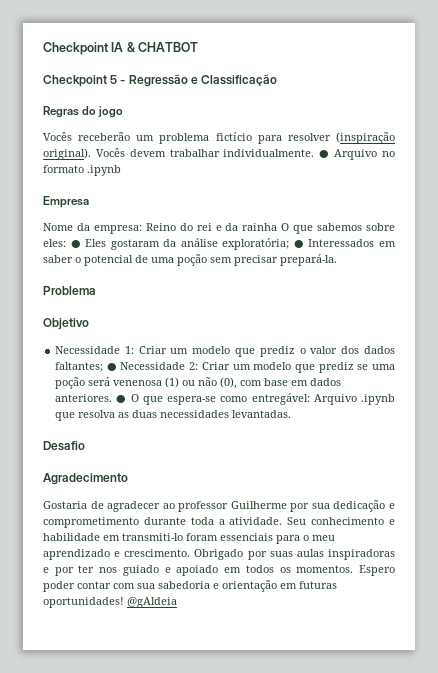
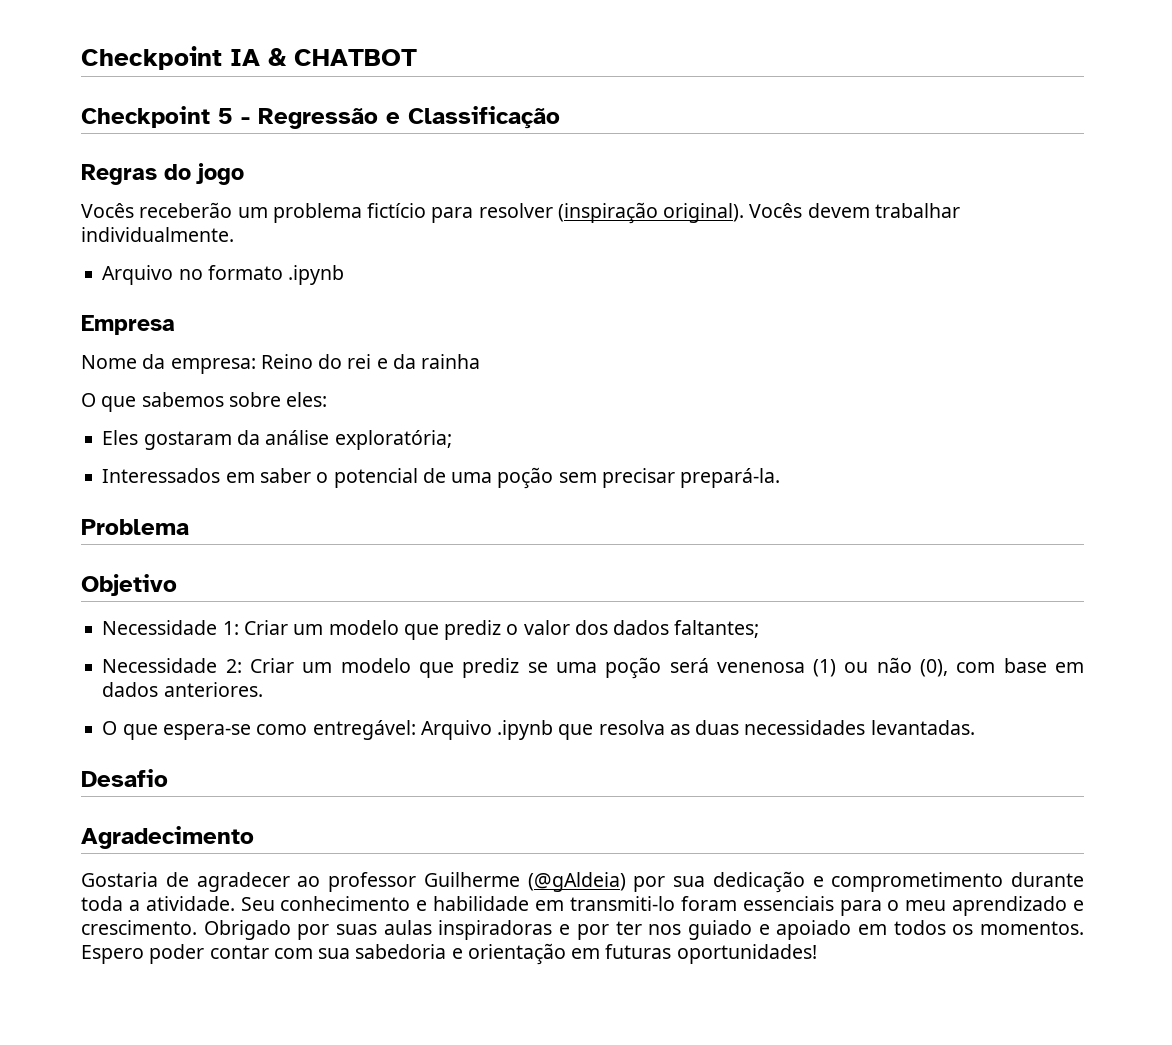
- Vocês devem trabalhar individualmente. ● Arquivo no formato .ipynb
+ Vocês devem trabalhar individualmente.
+ Arquivo no formato .ipynb
- Nome da empresa: Reino do rei e da rainha O que sabemos sobre eles: ● Eles gostaram da análise exploratória; ● Interessados em saber o potencial de uma poção sem precisar prepará-la.
+ Nome da empresa: Reino do rei e da rainha
+ O que sabemos sobre eles:
+ Eles gostaram da análise exploratória;
+ Interessados em saber o potencial de uma poção sem precisar prepará-la.
- Necessidade 1: Criar um modelo que prediz o valor dos dados faltantes; ● Necessidade 2: Criar um modelo que prediz se uma poção será venenosa (1) ou não (0), com base em dados anteriores. ● O que espera-se como entregável: Arquivo .ipynb que resolva as duas necessidades levantadas.
+ Necessidade 1: Criar um modelo que prediz o valor dos dados faltantes;
+ Necessidade 2: Criar um modelo que prediz se uma poção será venenosa (1) ou não (0), com base em dados anteriores.
+ O que espera-se como entregável: Arquivo .ipynb que resolva as duas necessidades levantadas.
- Gostaria de agradecer ao professor Guilherme por sua dedicação e comprometimento durante toda a atividade.
+ Gostaria de agradecer ao professor Guilherme (@gAldeia) por sua dedicação e comprometimento durante toda a atividade.
- @gAldeia

